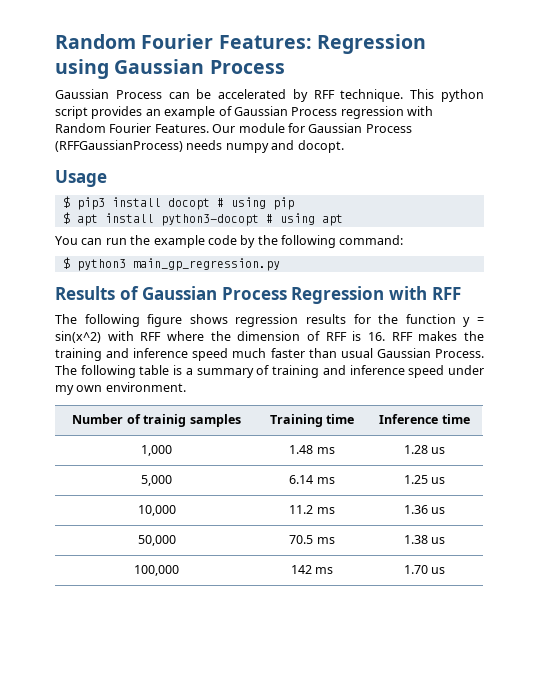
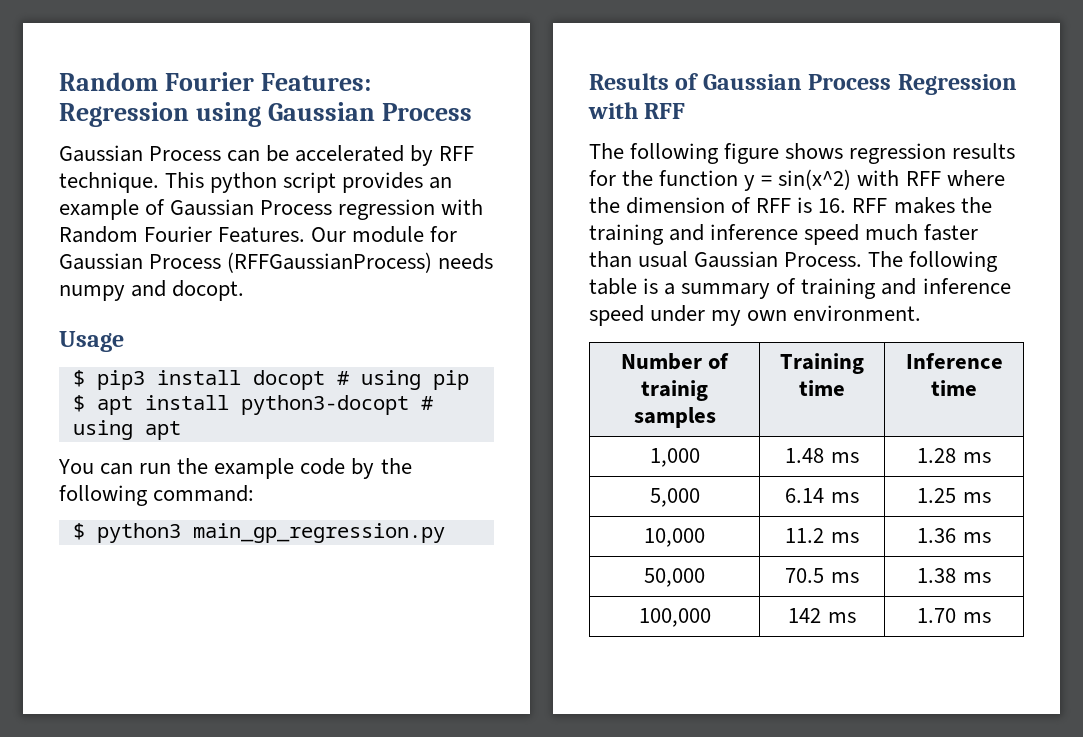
- 1,000 | 1.48 ms | 1.28 us
+ 1,000 | 1.48 ms | 1.28 ms
- 5,000 | 6.14 ms | 1.25 us
+ 5,000 | 6.14 ms | 1.25 ms
- 10,000 | 11.2 ms | 1.36 us
+ 10,000 | 11.2 ms | 1.36 ms
- 50,000 | 70.5 ms | 1.38 us
+ 50,000 | 70.5 ms | 1.38 ms
- 100,000 | 142 ms | 1.70 us
+ 100,000 | 142 ms | 1.70 ms

